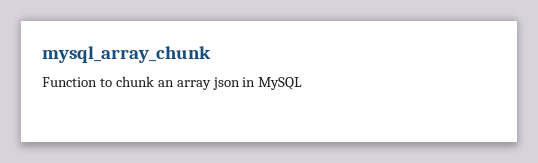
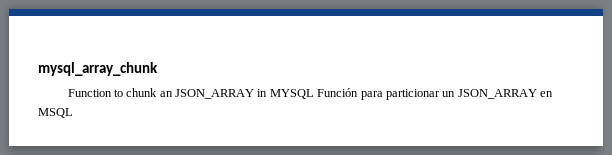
- Function to chunk an array json in MySQL
+ Function to chunk an JSON_ARRAY in MYSQL Función para particionar un JSON_ARRAY en MSQL

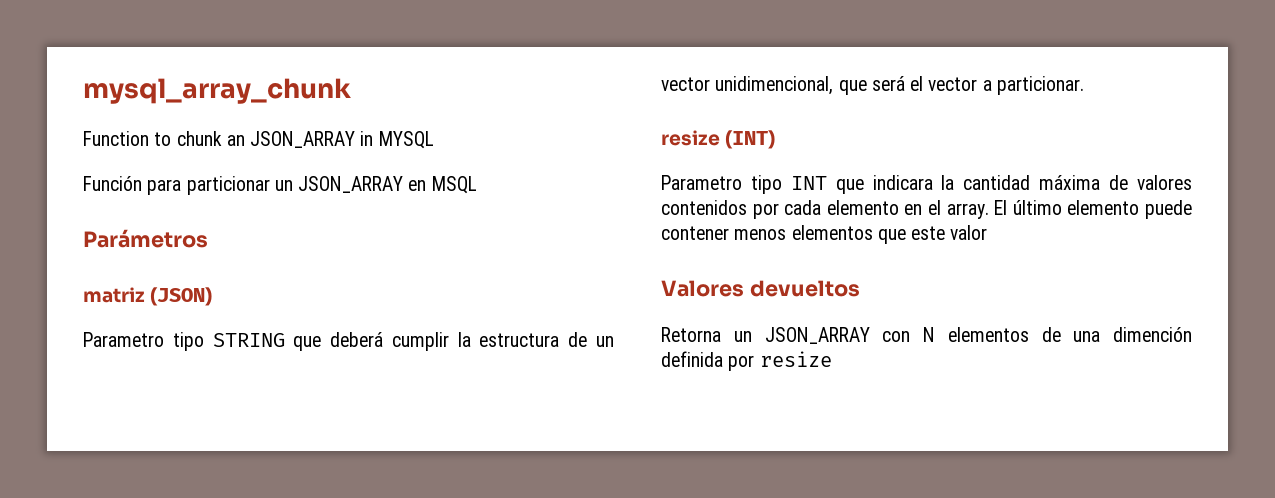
- Function to chunk an JSON_ARRAY in MYSQL Función para particionar un JSON_ARRAY en MSQL
+ Function to chunk an JSON_ARRAY in MYSQL
+ Función para particionar un JSON_ARRAY en MSQL
+ Parámetros
+ matriz (JSON)
+ Parametro tipo STRING que deberá cumplir la estructura de un vector unidimencional, que será el vector a particionar.
+ resize (INT)
+ Parametro tipo INT que indicara la cantidad máxima de valores contenidos por cada elemento en el array. El último elemento puede contener menos elementos que este valor
+ Valores devueltos
+ Retorna un JSON_ARRAY con N elementos de una dimención definida por resize

